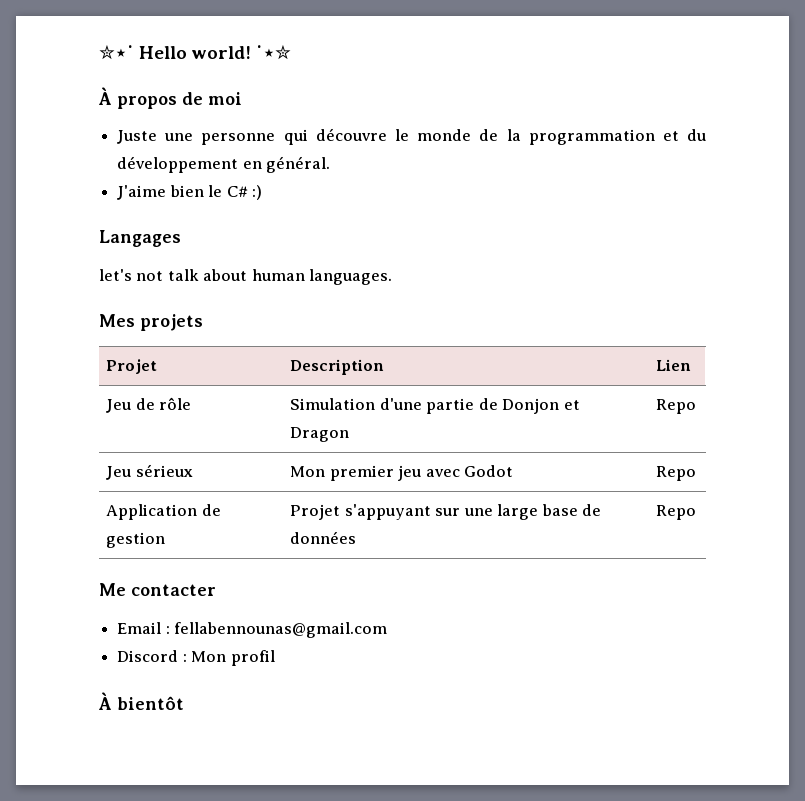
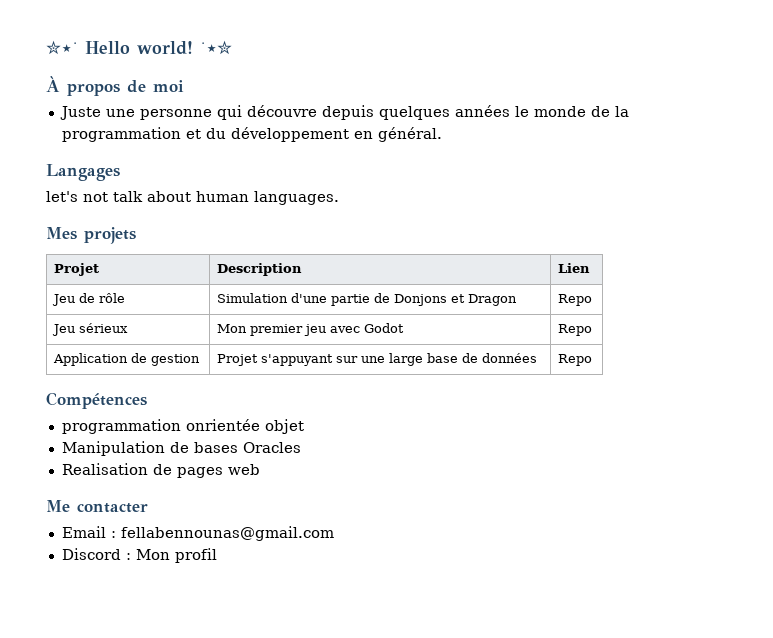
- Juste une personne qui découvre le monde de la programmation et du développement en général.
+ Juste une personne qui découvre depuis quelques années le monde de la programmation et du développement en général.
- J'aime bien le C# :)
- Jeu de rôle | Simulation d'une partie de Donjon et Dragon | Repo
+ Jeu de rôle | Simulation d'une partie de Donjons et Dragon | Repo
+ Compétences
+ programmation onrientée objet
+ Manipulation de bases Oracles
+ Realisation de pages web
- À bientôt

